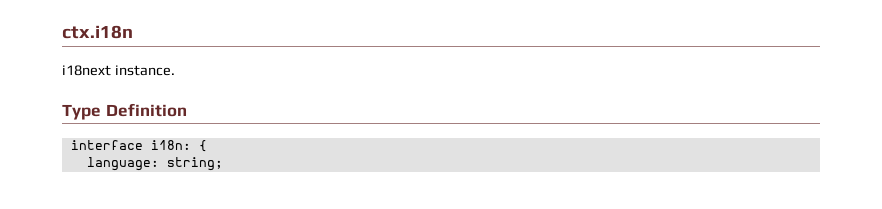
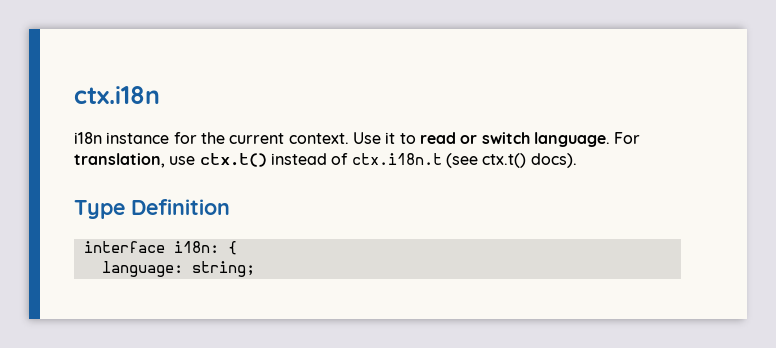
- i18next instance.
+ i18n instance for the current context. Use it to read or switch language. For translation, use ctx.t() instead of ctx.i18n.t (see ctx.t() docs).

